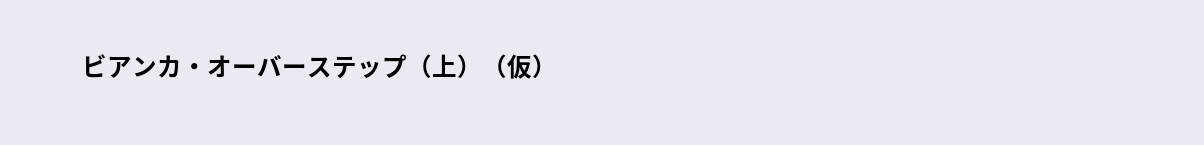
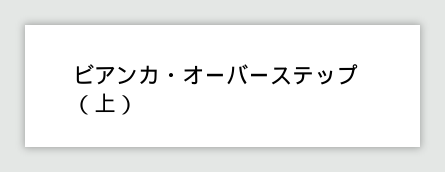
- ビアンカ・オーバーステップ（上）（仮）
+ ビアンカ・オーバーステップ（上）

